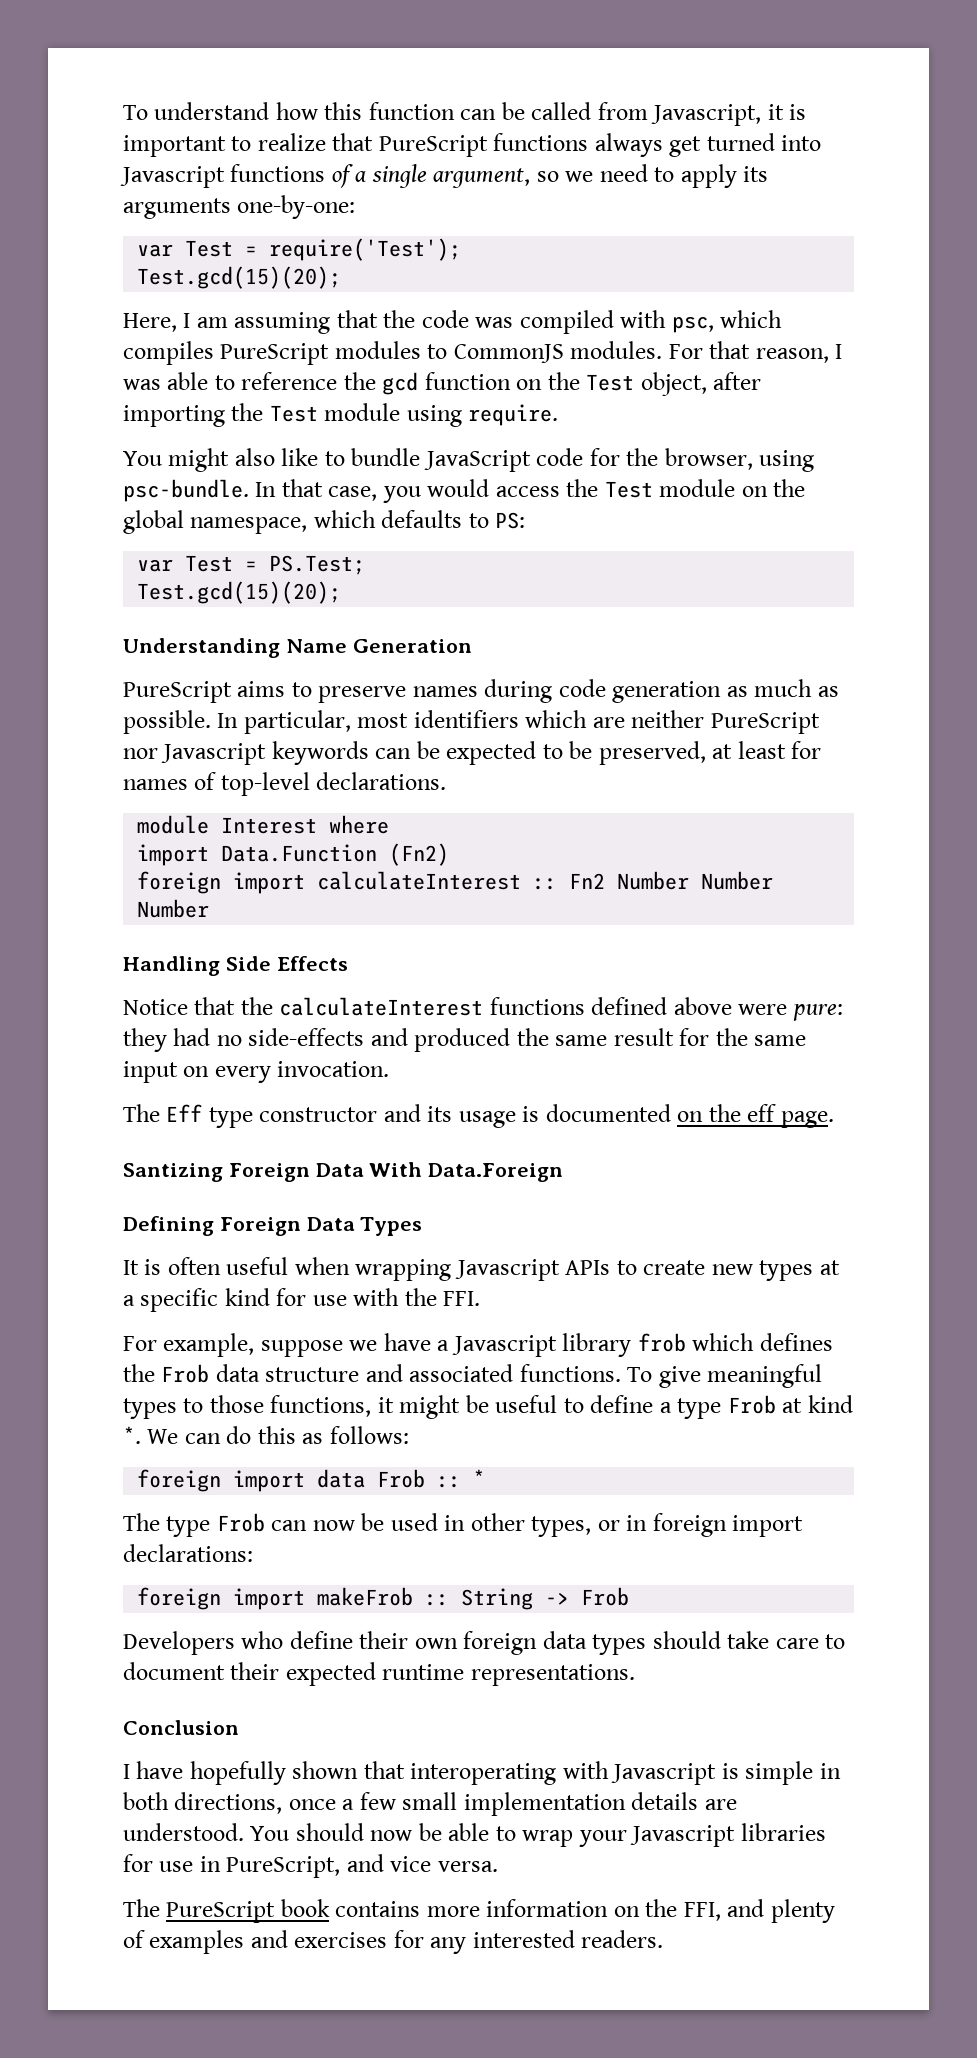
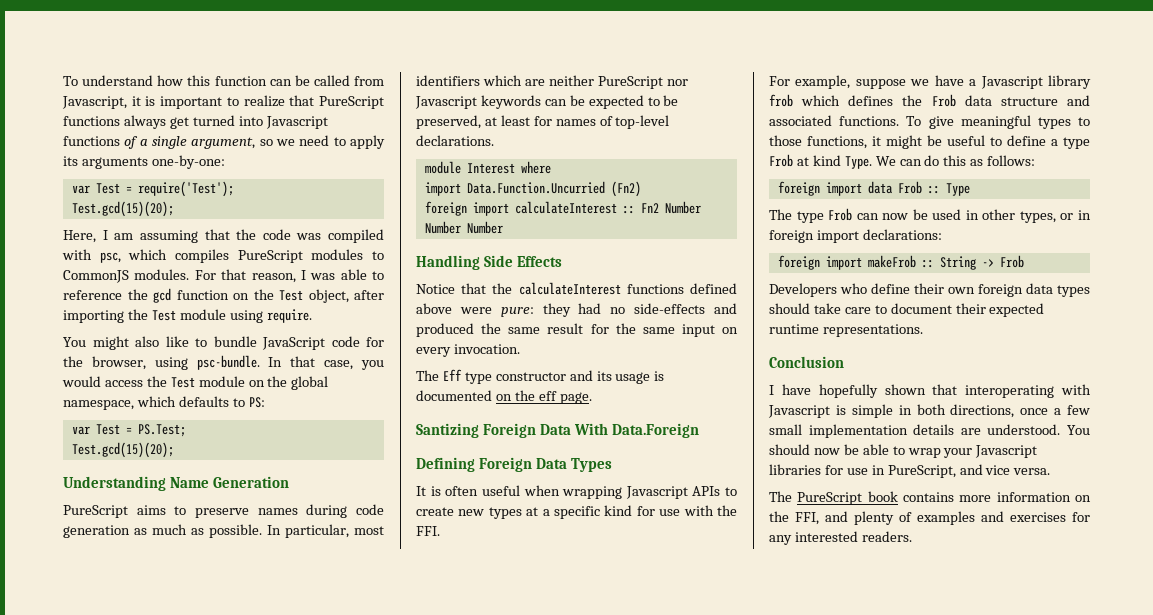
- import Data.Function (Fn2)
+ import Data.Function.Uncurried (Fn2)
- To give meaningful types to those functions, it might be useful to define a type Frob at kind *.
+ To give meaningful types to those functions, it might be useful to define a type Frob at kind Type.
- foreign import data Frob :: *
+ foreign import data Frob :: Type

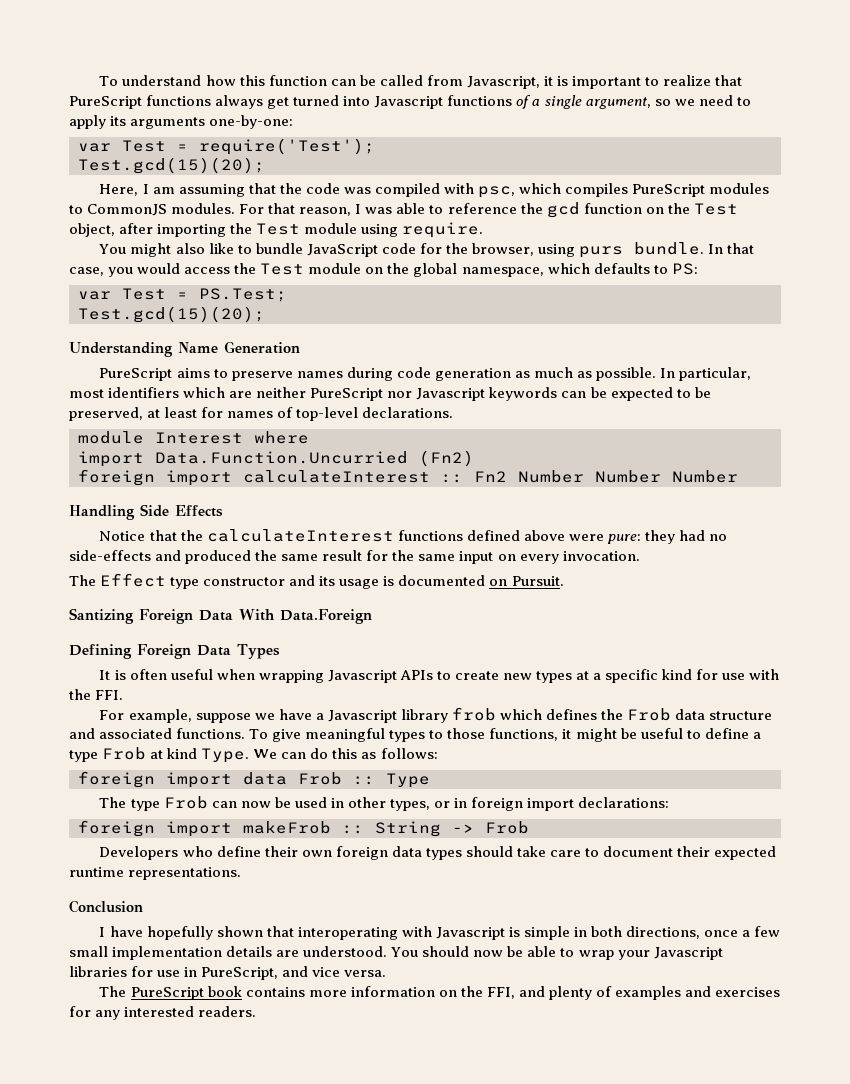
- You might also like to bundle JavaScript code for the browser, using psc-bundle.
+ You might also like to bundle JavaScript code for the browser, using purs bundle.
- The Eff type constructor and its usage is documented on the eff page.
+ The Effect type constructor and its usage is documented on Pursuit.

